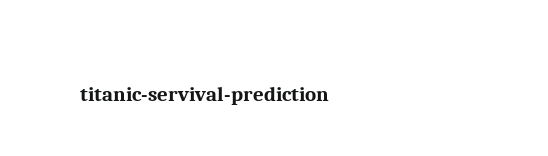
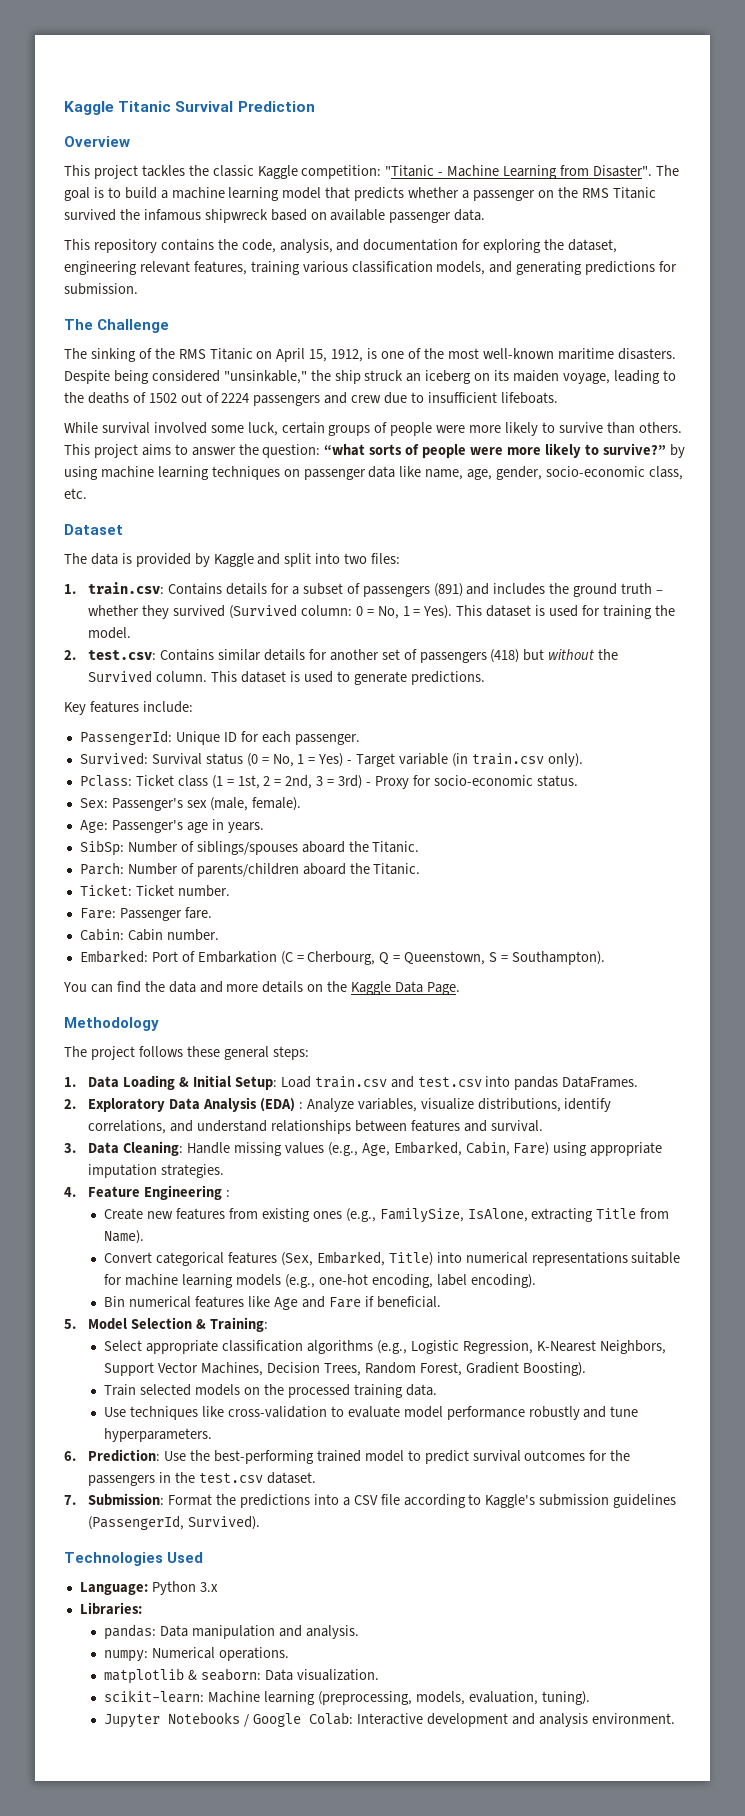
- titanic-servival-prediction
+ Kaggle Titanic Survival Prediction
+ Overview
+ This project tackles the classic Kaggle competition: "Titanic - Machine Learning from Disaster". The goal is to build a machine learning model that predicts whether a passenger on the RMS Titanic survived the infamous shipwreck based on available passenger data.
+ This repository contains the code, analysis, and documentation for exploring the dataset, engineering relevant features, training various classification models, and generating predictions for submission.
+ The Challenge
+ The sinking of the RMS Titanic on April 15, 1912, is one of the most well-known maritime disasters. Despite being considered "unsinkable," the ship struck an iceberg on its maiden voyage, leading to the deaths of 1502 out of 2224 passengers and crew due to insufficient lifeboats.
+ While survival involved some luck, certain groups of people were more likely to survive than others. This project aims to answer the question: “what sorts of people were more likely to survive?” by using machine learning techniques on passenger data like name, age, gender, socio-economic class, etc.
+ Dataset
+ The data is provided by Kaggle and split into two files:
+ 1. train.csv: Contains details for a subset of passengers (891) and includes the ground truth – whether they survived (Survived column: 0 = No, 1 = Yes). This dataset is used for training the model.
+ 2. test.csv: Contains similar details for another set of passengers (418) but without the Survived column. This dataset is used to generate predictions.
+ Key features include:
+ PassengerId: Unique ID for each passenger.
+ Survived: Survival status (0 = No, 1 = Yes) - Target variable (in train.csv only).
+ Pclass: Ticket class (1 = 1st, 2 = 2nd, 3 = 3rd) - Proxy for socio-economic status.
+ Sex: Passenger's sex (male, female).
+ Age: Passenger's age in years.
+ SibSp: Number of siblings/spouses aboard the Titanic.
+ Parch: Number of parents/children aboard the Titanic.
+ Ticket: Ticket number.
+ Fare: Passenger fare.
+ Cabin: Cabin number.
+ Embarked: Port of Embarkation (C = Cherbourg, Q = Queenstown, S = Southampton).
+ You can find the data and more details on the Kaggle Data Page.
+ Methodology
+ The project follows these general steps:
+ 1. Data Loading & Initial Setup: Load train.csv and test.csv into pandas DataFrames.
+ 2. Exploratory Data Analysis (EDA) : Analyze variables, visualize distributions, identify correlations, and understand relationships between features and survival.
+ 3. Data Cleaning: Handle missing values (e.g., Age, Embarked, Cabin, Fare) using appropriate imputation strategies.
+ 4. Feature Engineering :
+ Create new features from existing ones (e.g., FamilySize, IsAlone, extracting Title from Name).
+ Convert categorical features (Sex, Embarked, Title) into numerical representations suitable for machine learning models (e.g., one-hot encoding, label encoding).
+ Bin numerical features like Age and Fare if beneficial.
+ 5. Model Selection & Training:
+ Select appropriate classification algorithms (e.g., Logistic Regression, K-Nearest Neighbors, Support Vector Machines, Decision Trees, Random Forest, Gradient Boosting).
+ Train selected models on the processed training data.
+ Use techniques like cross-validation to evaluate model performance robustly and tune hyperparameters.
+ 6. Prediction: Use the best-performing trained model to predict survival outcomes for the passengers in the test.csv dataset.
+ 7. Submission: Format the predictions into a CSV file according to Kaggle's submission guidelines (PassengerId, Survived).
+ Technologies Used
+ Language: Python 3.x
+ Libraries:
+ pandas: Data manipulation and analysis.
+ numpy: Numerical operations.
+ matplotlib & seaborn: Data visualization.
+ scikit-learn: Machine learning (preprocessing, models, evaluation, tuning).
+ Jupyter Notebooks / Google Colab: Interactive development and analysis environment.

